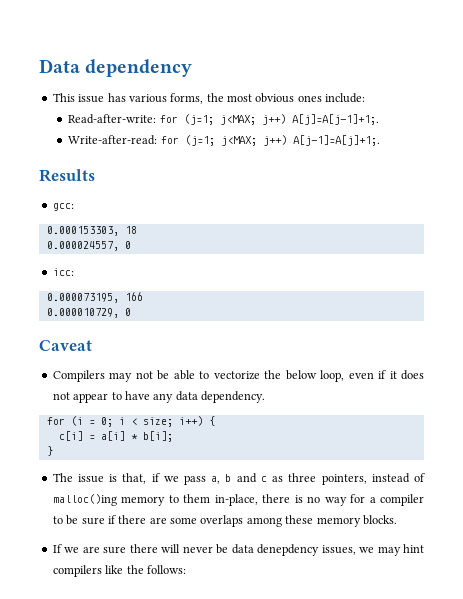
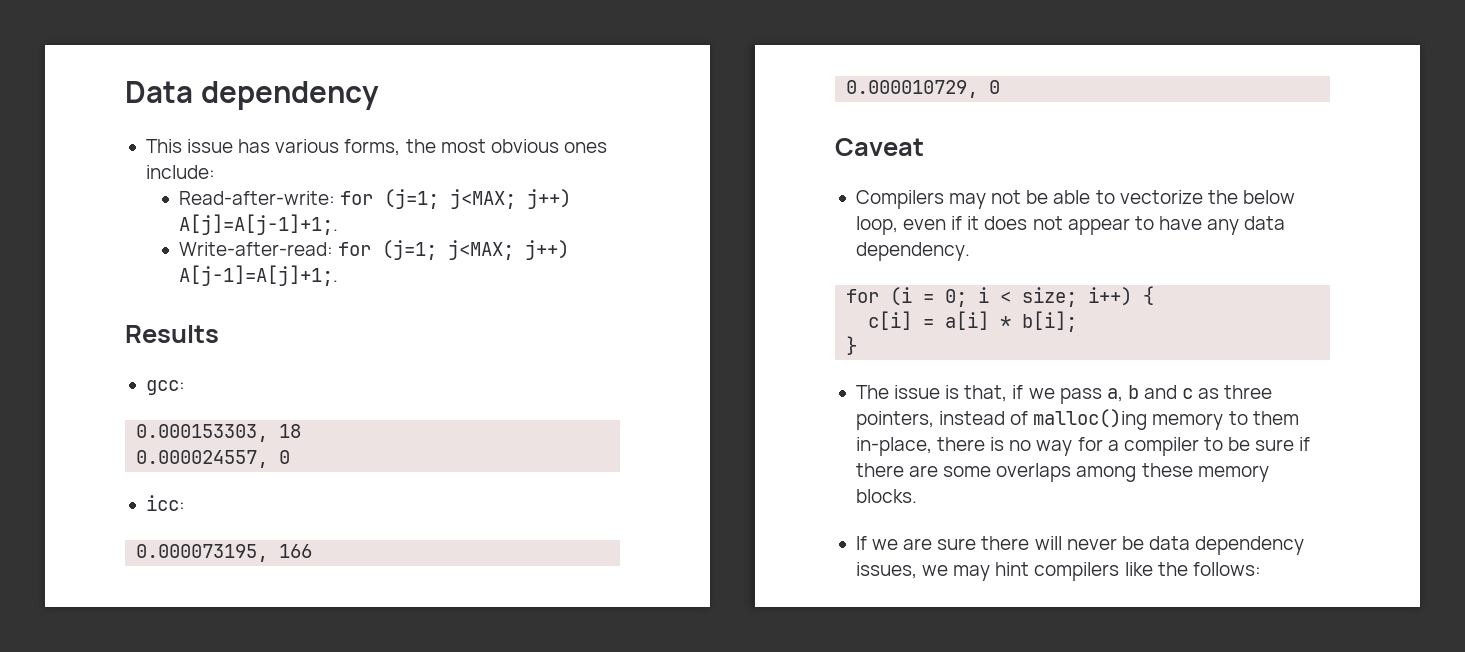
- If we are sure there will never be data denepdency issues, we may hint compilers like the follows:
+ If we are sure there will never be data dependency issues, we may hint compilers like the follows:

